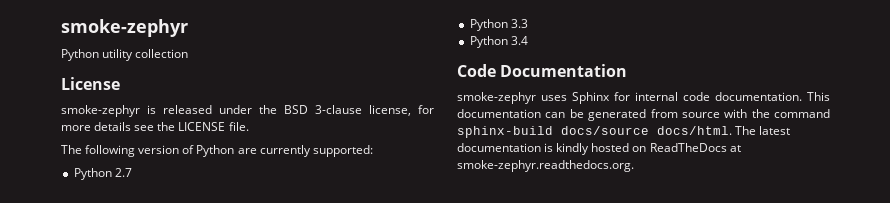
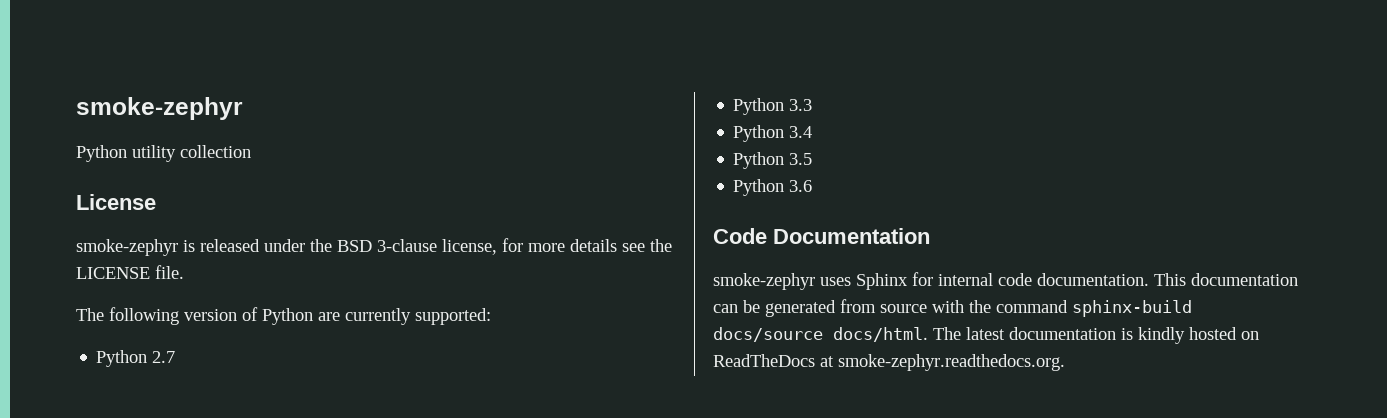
+ Python 3.5
+ Python 3.6

